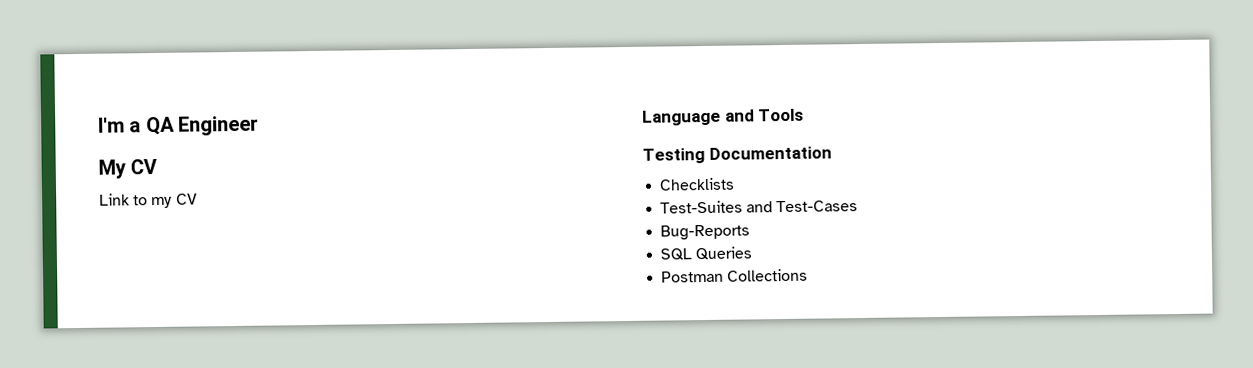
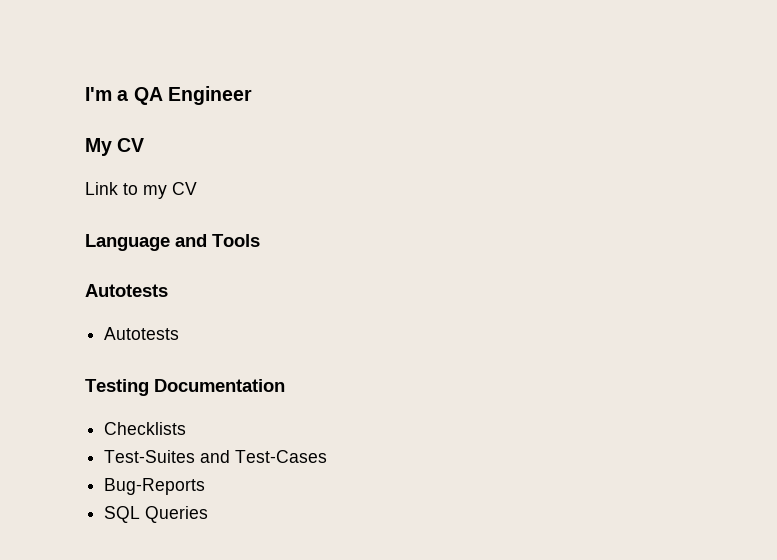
  Language and Tools
+ Autotests
+ Autotests
- Postman Collections

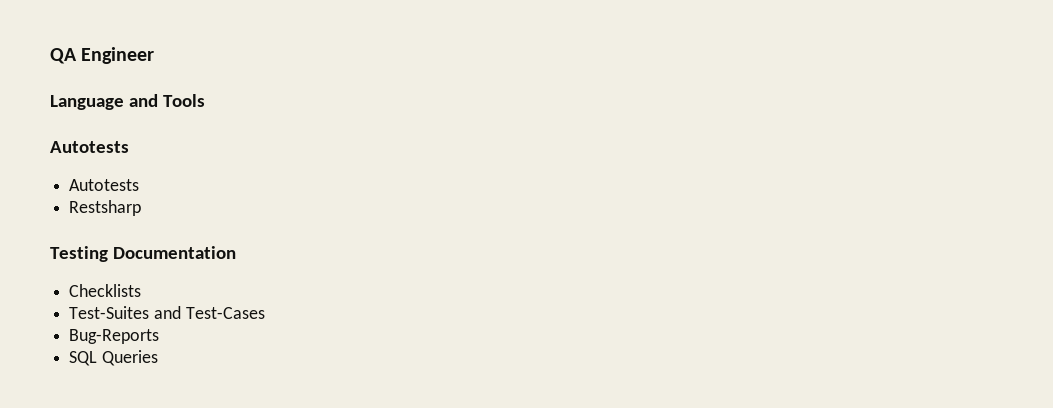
- I'm a QA Engineer
+ QA Engineer
- My CV
- Link to my CV
+ Restsharp

